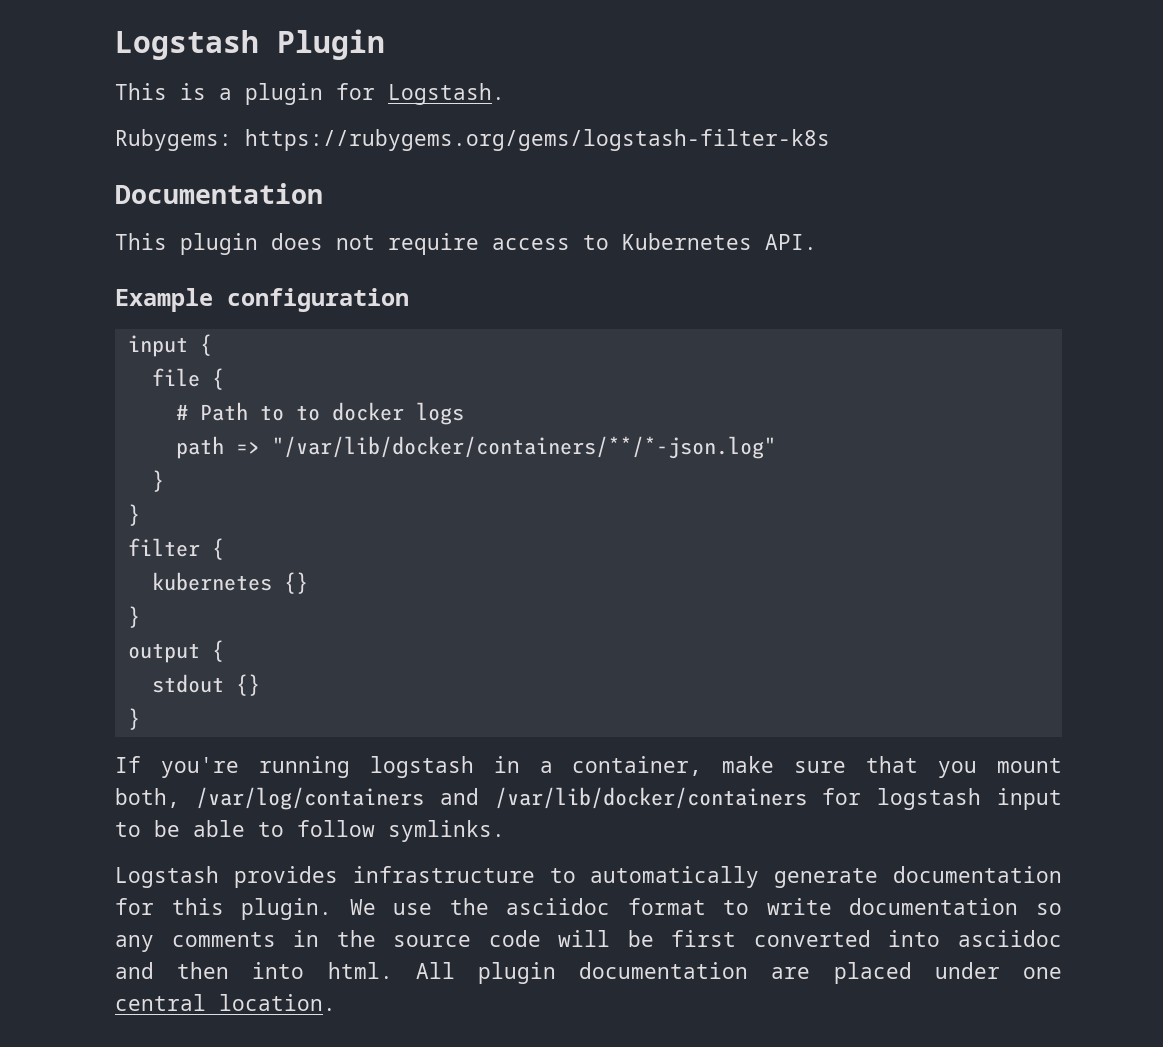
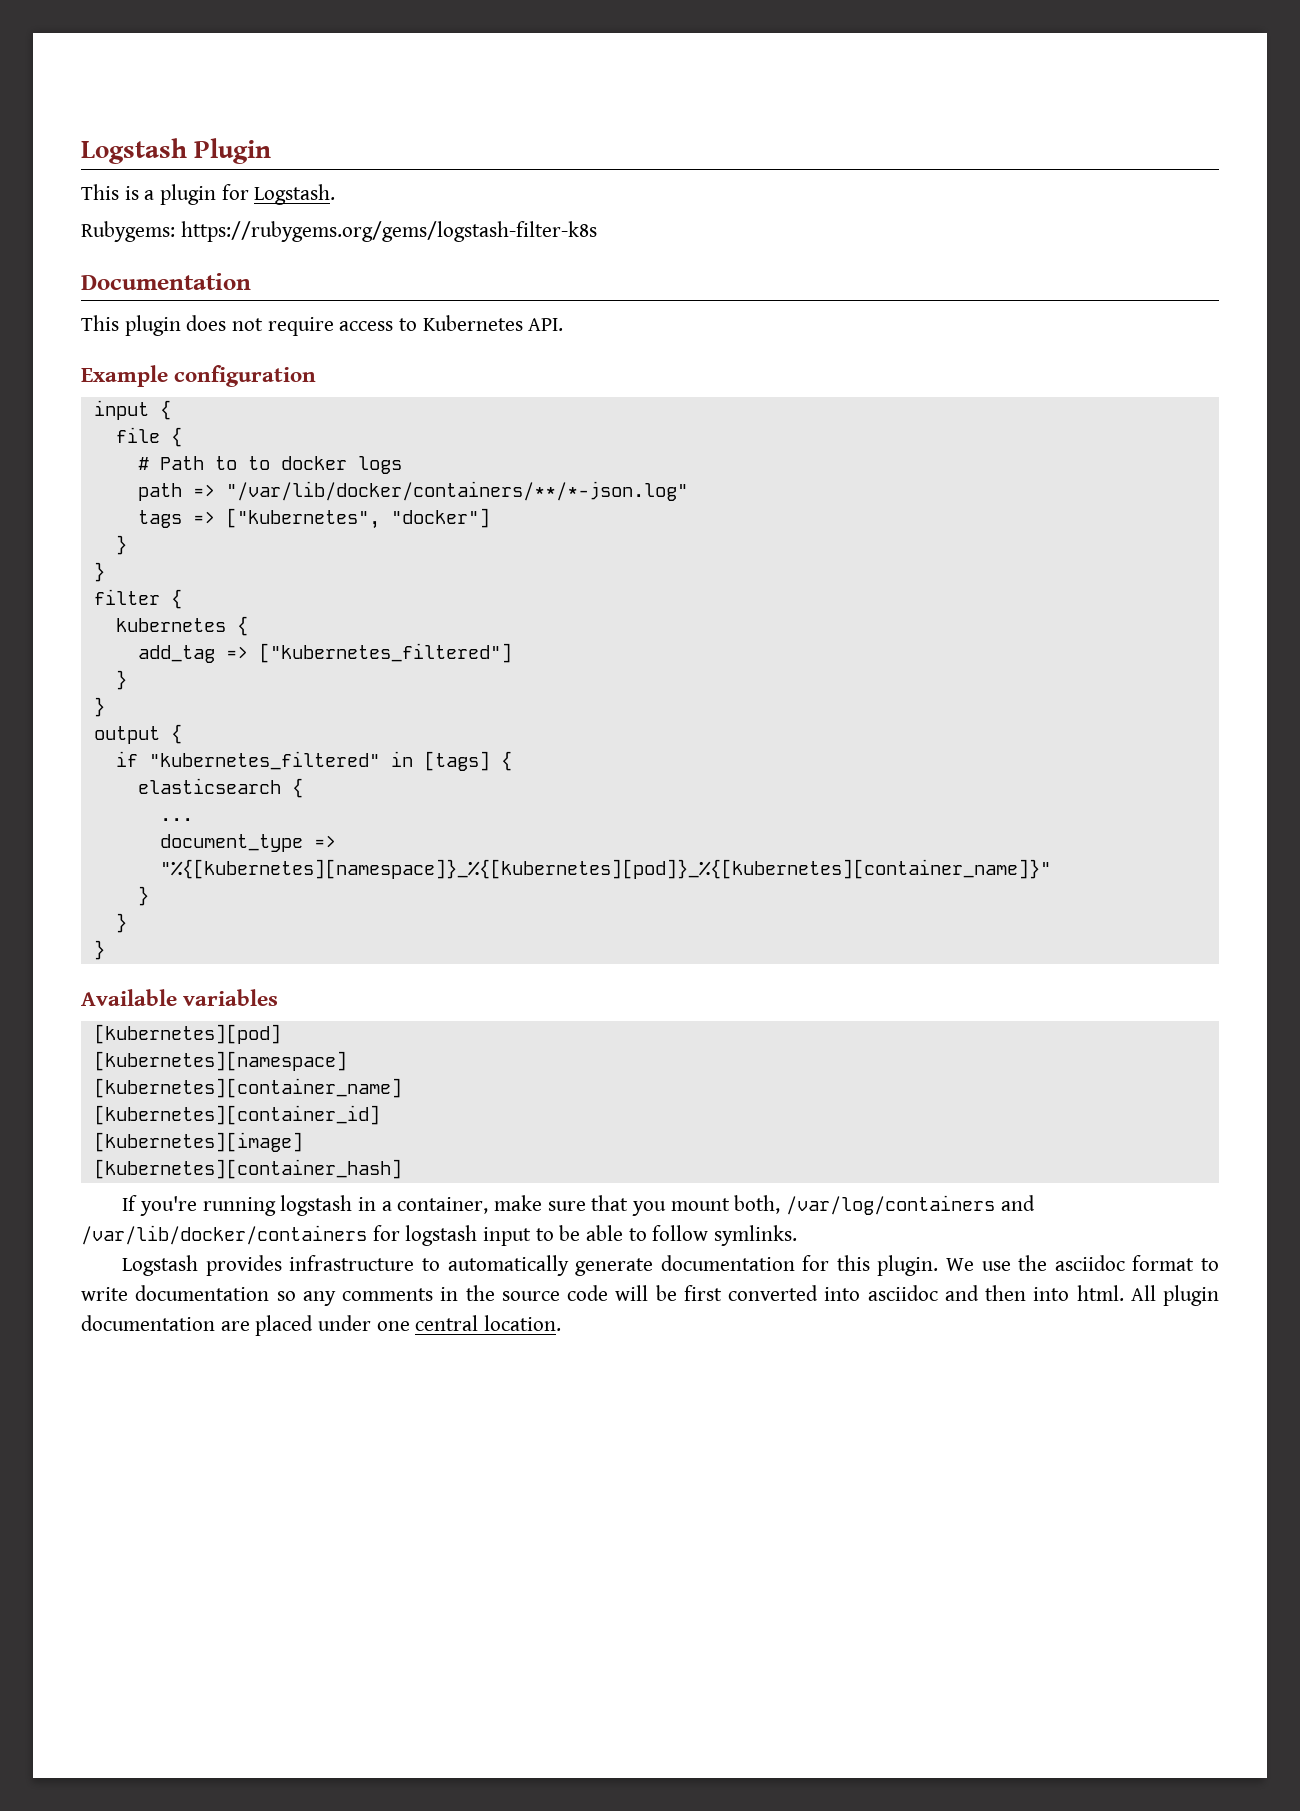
+ tags => ["kubernetes", "docker"]
- kubernetes {}
+ kubernetes {
+ add_tag => ["kubernetes_filtered"]
+ }
  }
  output {
- stdout {}
+ if "kubernetes_filtered" in [tags] {
+ elasticsearch {
+ ...
+ document_type => "%{[kubernetes][namespace]}_%{[kubernetes][pod]}_%{[kubernetes][container_name]}"
  }
+ }
+ }
+ Available variables
+ [kubernetes][pod]
+ [kubernetes][namespace]
+ [kubernetes][container_name]
+ [kubernetes][container_id]
+ [kubernetes][image]
+ [kubernetes][container_hash]

